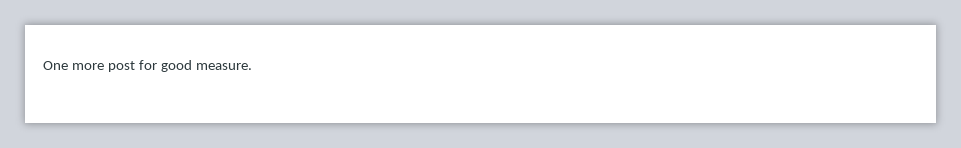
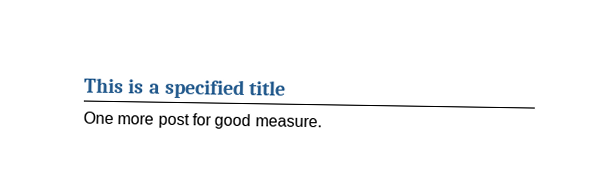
+ This is a specified title

